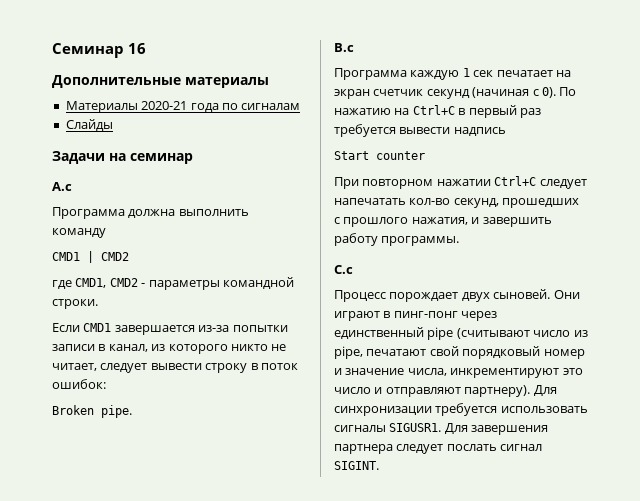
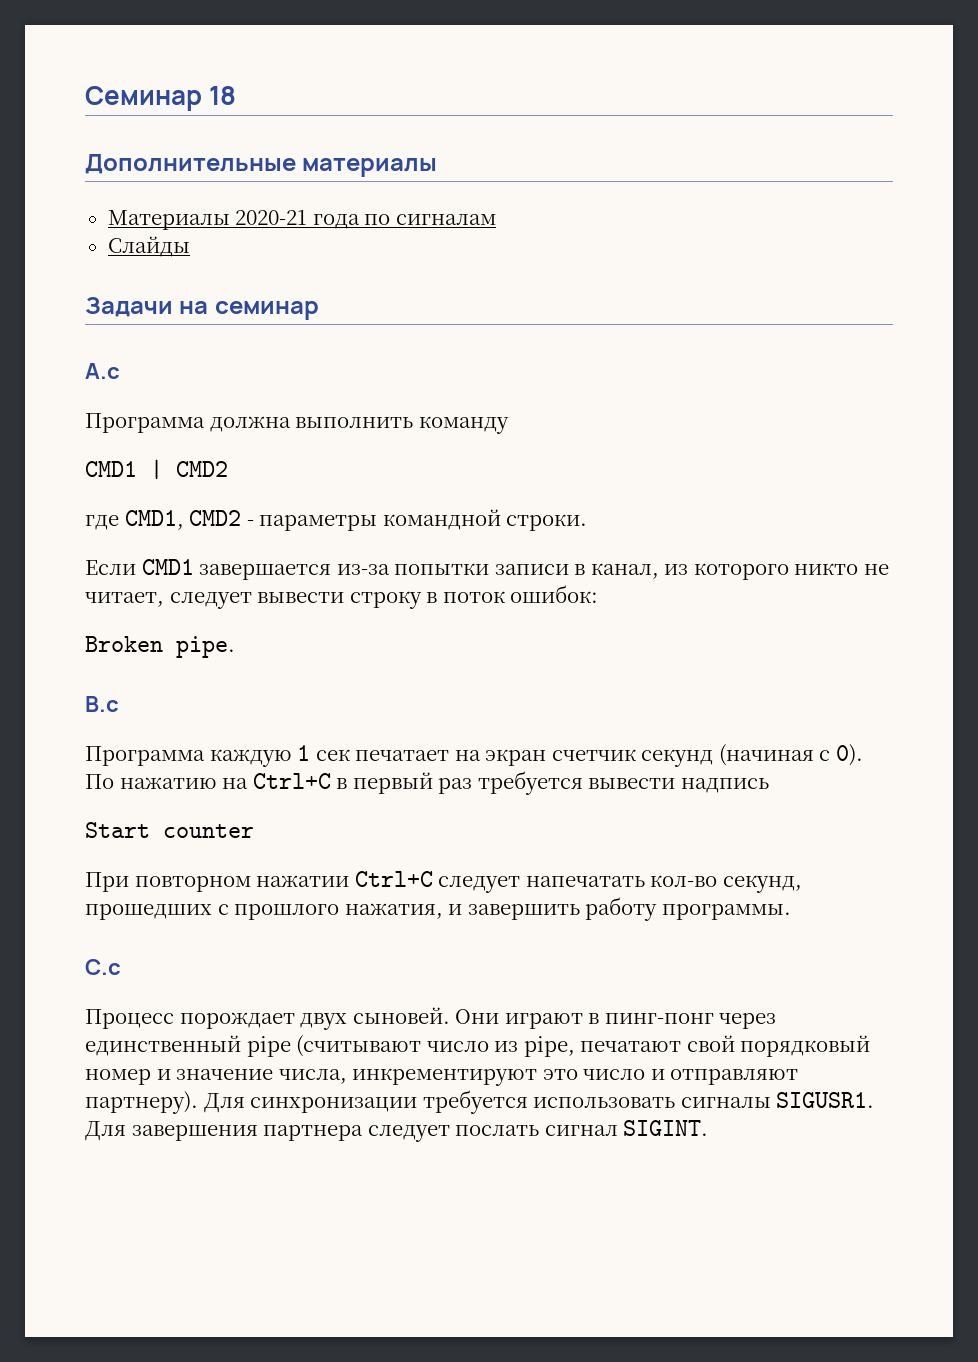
- Семинар 16
+ Семинар 18

